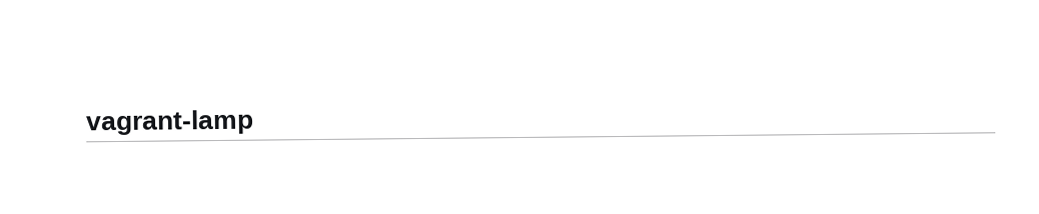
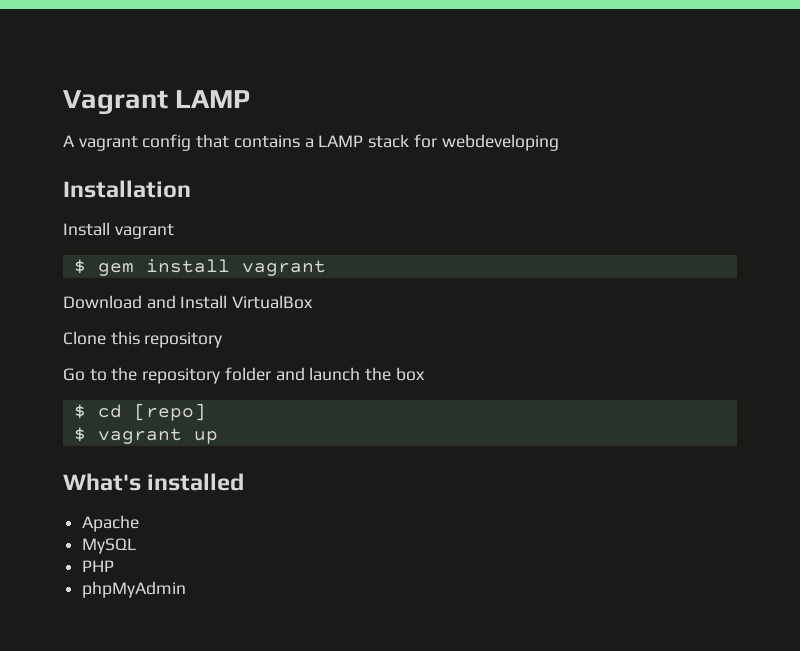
- vagrant-lamp
+ Vagrant LAMP
+ A vagrant config that contains a LAMP stack for webdeveloping
+ Installation
+ Install vagrant
+ $ gem install vagrant
+ Download and Install VirtualBox
+ Clone this repository
+ Go to the repository folder and launch the box
+ $ cd [repo]
+ $ vagrant up
+ What's installed
+ Apache
+ MySQL
+ PHP
+ phpMyAdmin

